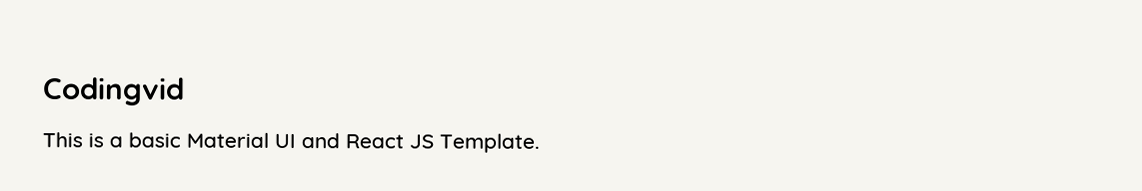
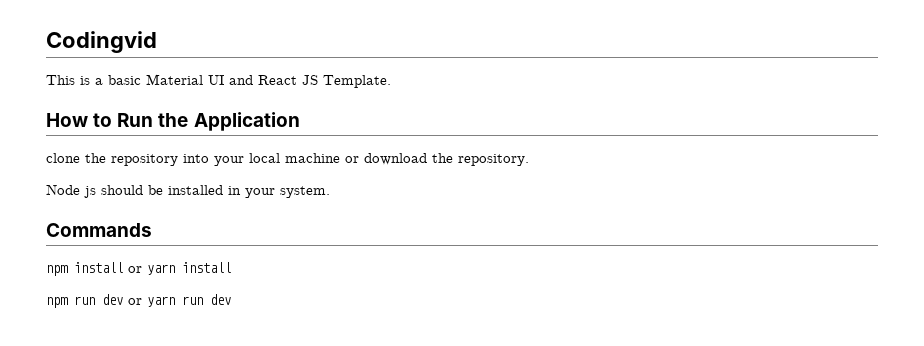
+ How to Run the Application
+ clone the repository into your local machine or download the repository.
+ Node js should be installed in your system.
+ Commands
+ npm install or yarn install
+ npm run dev or yarn run dev

